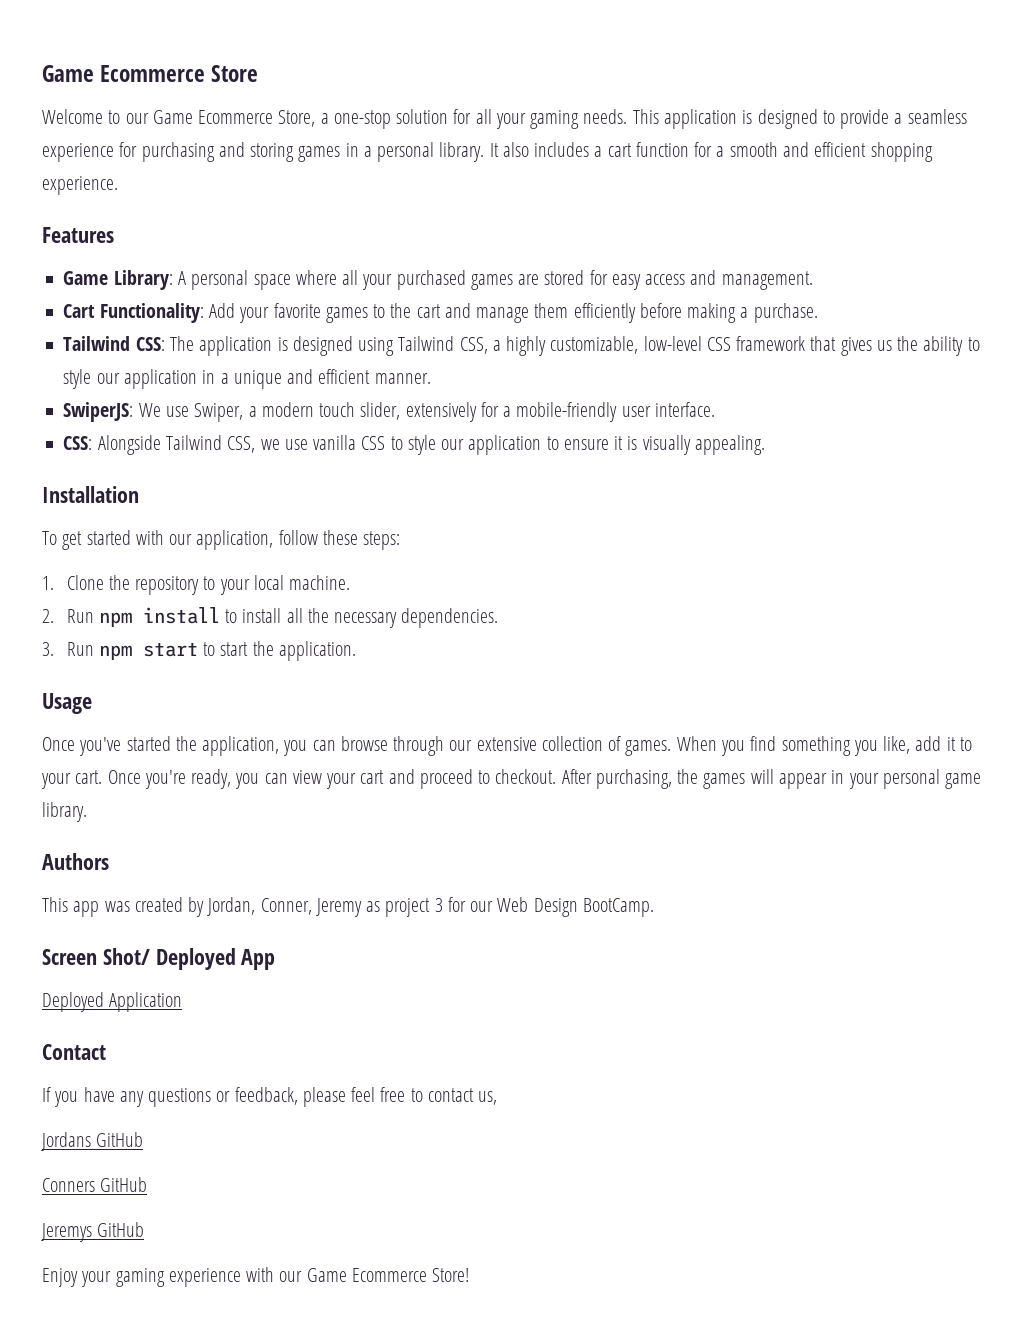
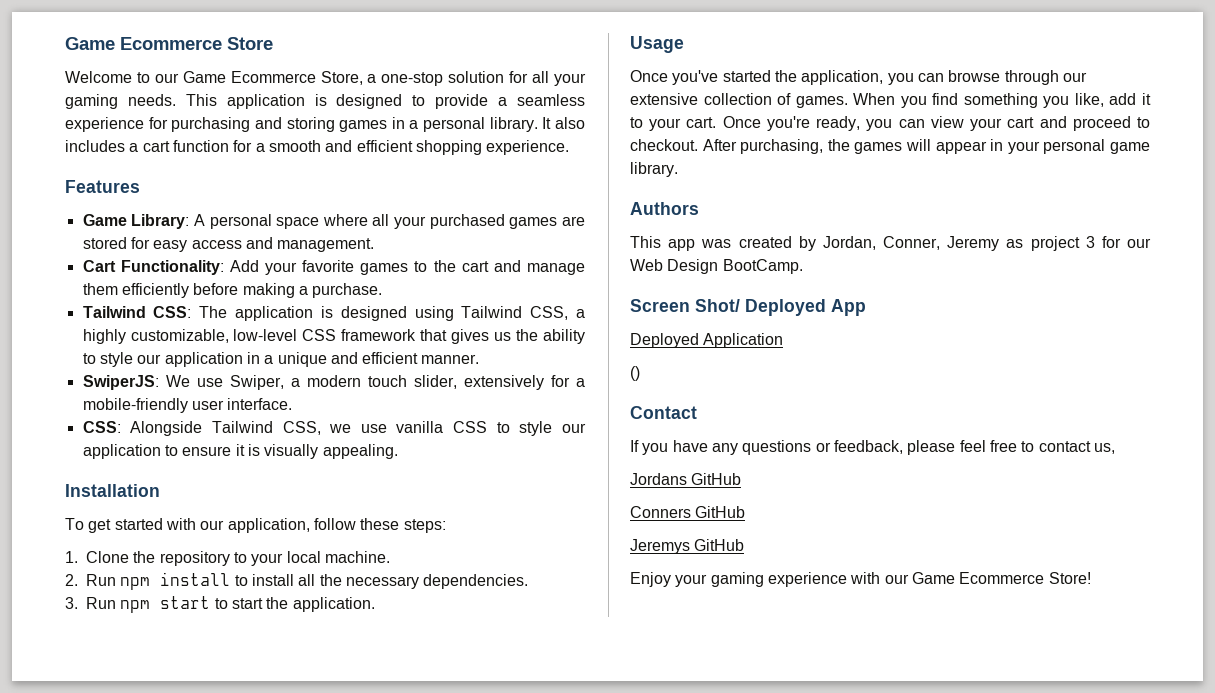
+ ()

